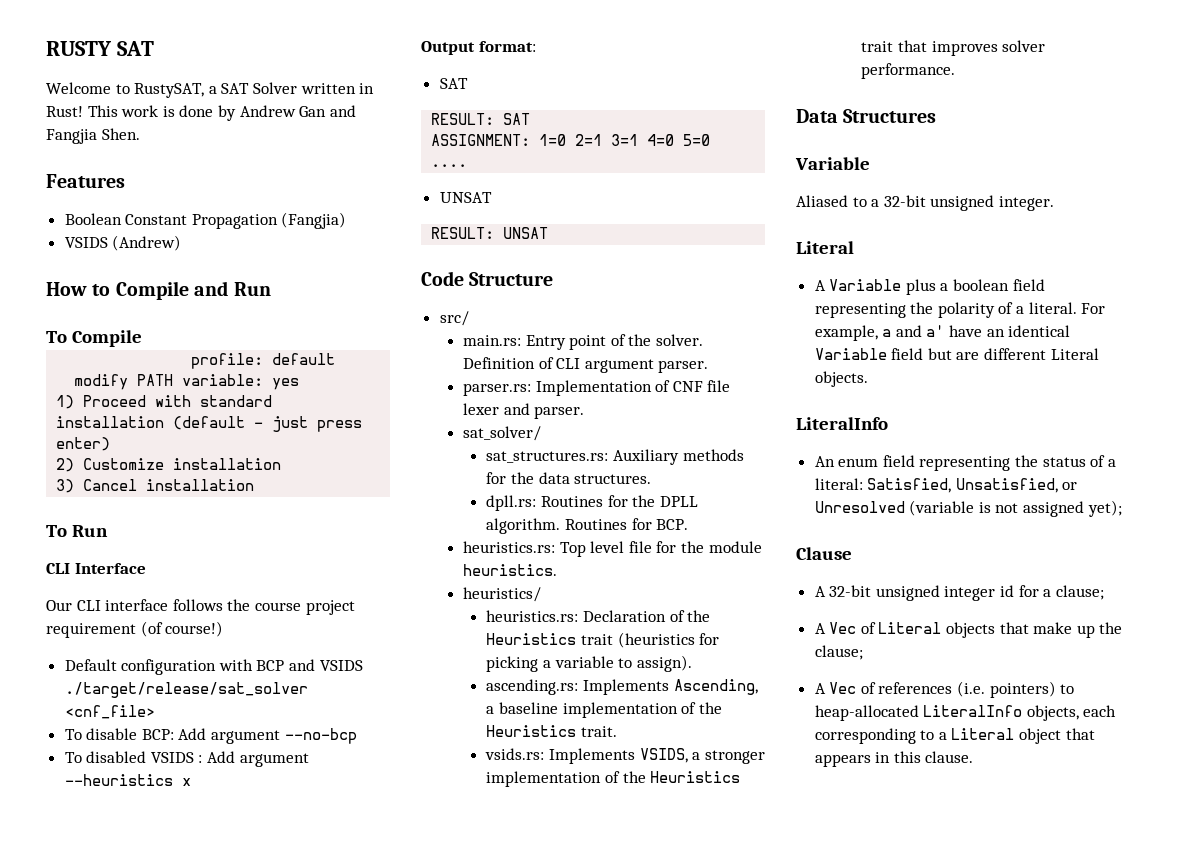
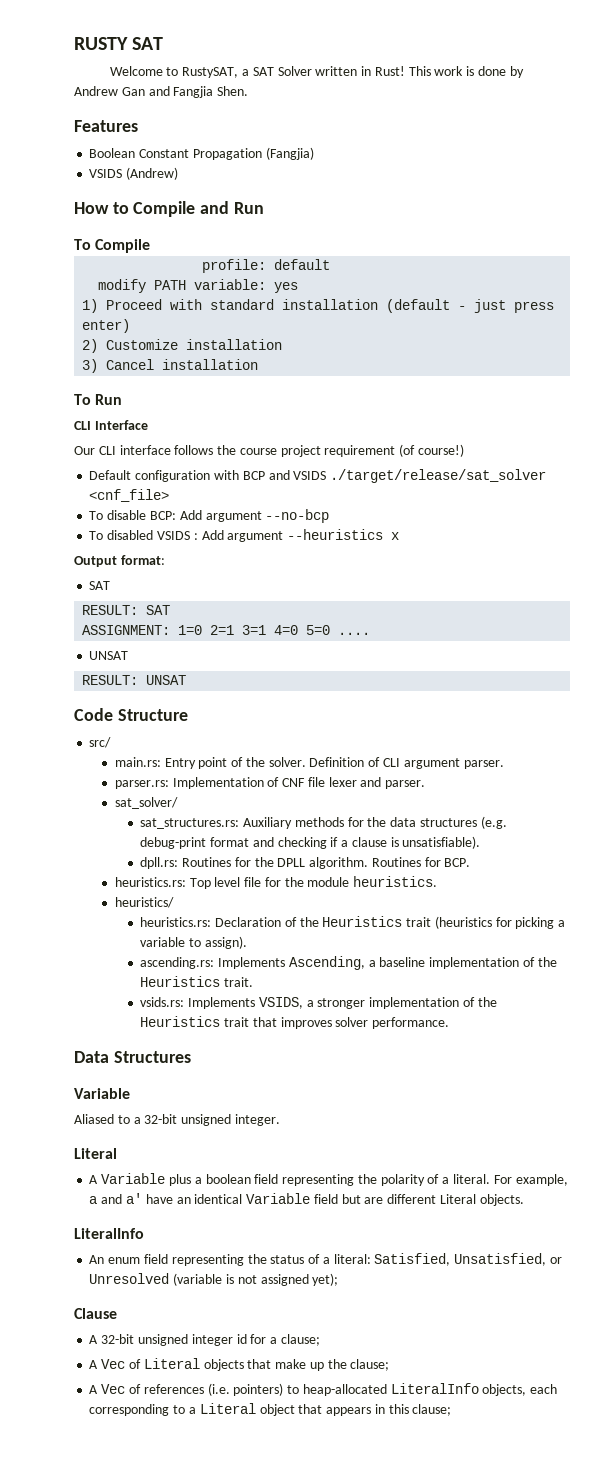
- sat_structures.rs: Auxiliary methods for the data structures.
+ sat_structures.rs: Auxiliary methods for the data structures (e.g. debug-print format and checking if a clause is unsatisfiable).
- A Vec of references (i.e. pointers) to heap-allocated LiteralInfo objects, each corresponding to a Literal object that appears in this clause.
+ A Vec of references (i.e. pointers) to heap-allocated LiteralInfo objects, each corresponding to a Literal object that appears in this clause;

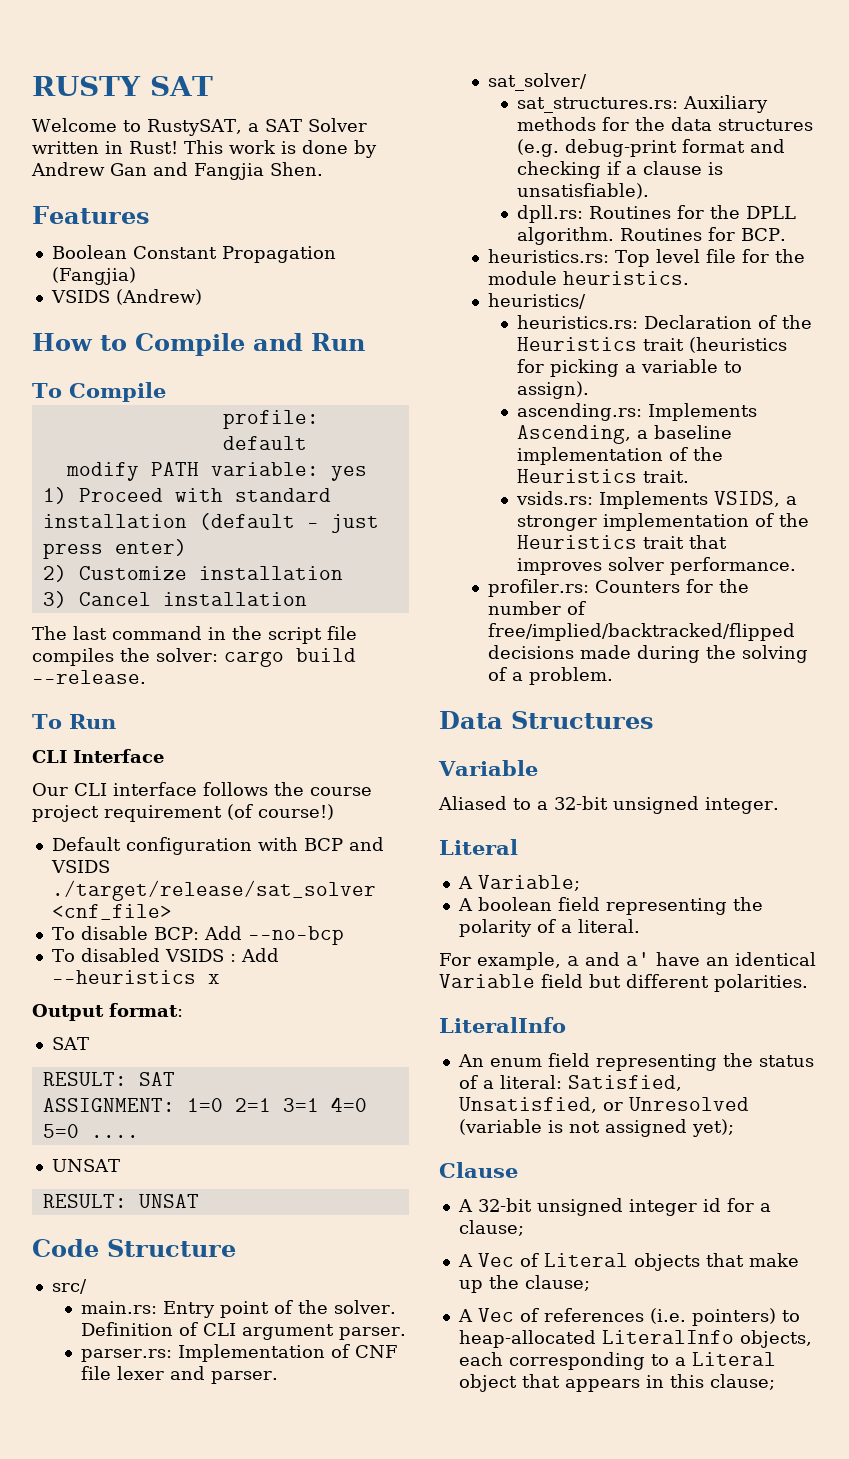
+ The last command in the script file compiles the solver: cargo build --release.
- To disable BCP: Add argument --no-bcp
+ To disable BCP: Add --no-bcp
- To disabled VSIDS : Add argument --heuristics x
+ To disabled VSIDS : Add --heuristics x
+ profiler.rs: Counters for the number of free/implied/backtracked/flipped decisions made during the solving of a problem.
- A Variable plus a boolean field representing the polarity of a literal. For example, a and a' have an identical Variable field but are different Literal objects.
+ A Variable;
+ A boolean field representing the polarity of a literal.
+ For example, a and a' have an identical Variable field but different polarities.

